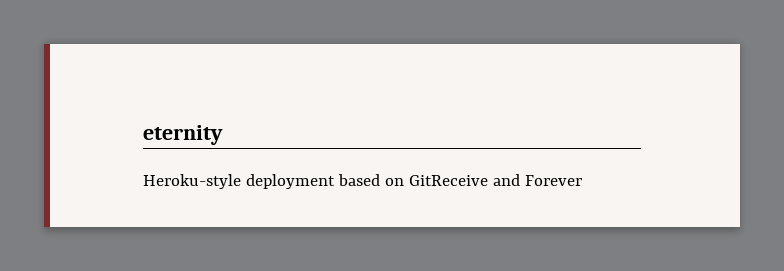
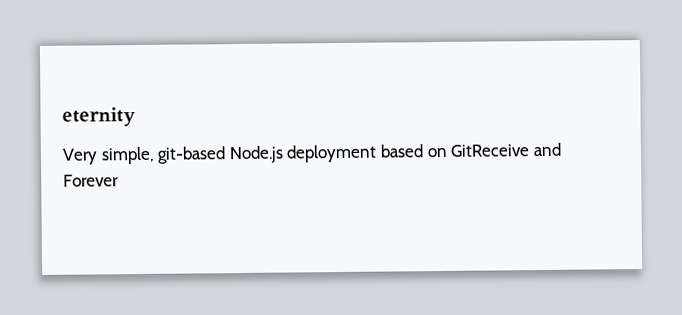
- Heroku-style deployment based on GitReceive and Forever
+ Very simple, git-based Node.js deployment based on GitReceive and Forever

